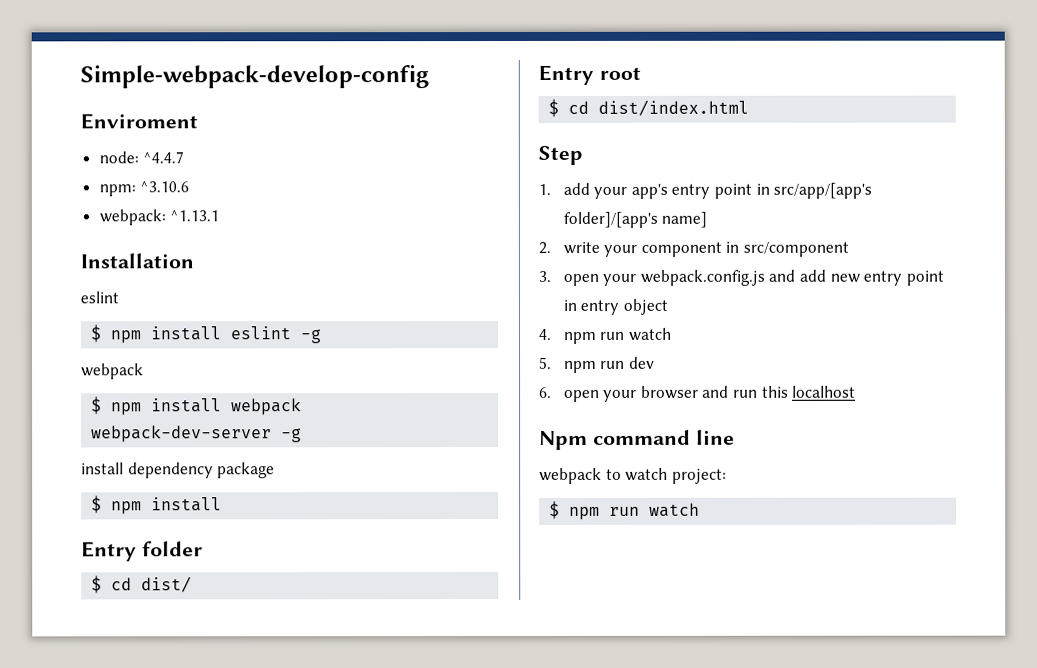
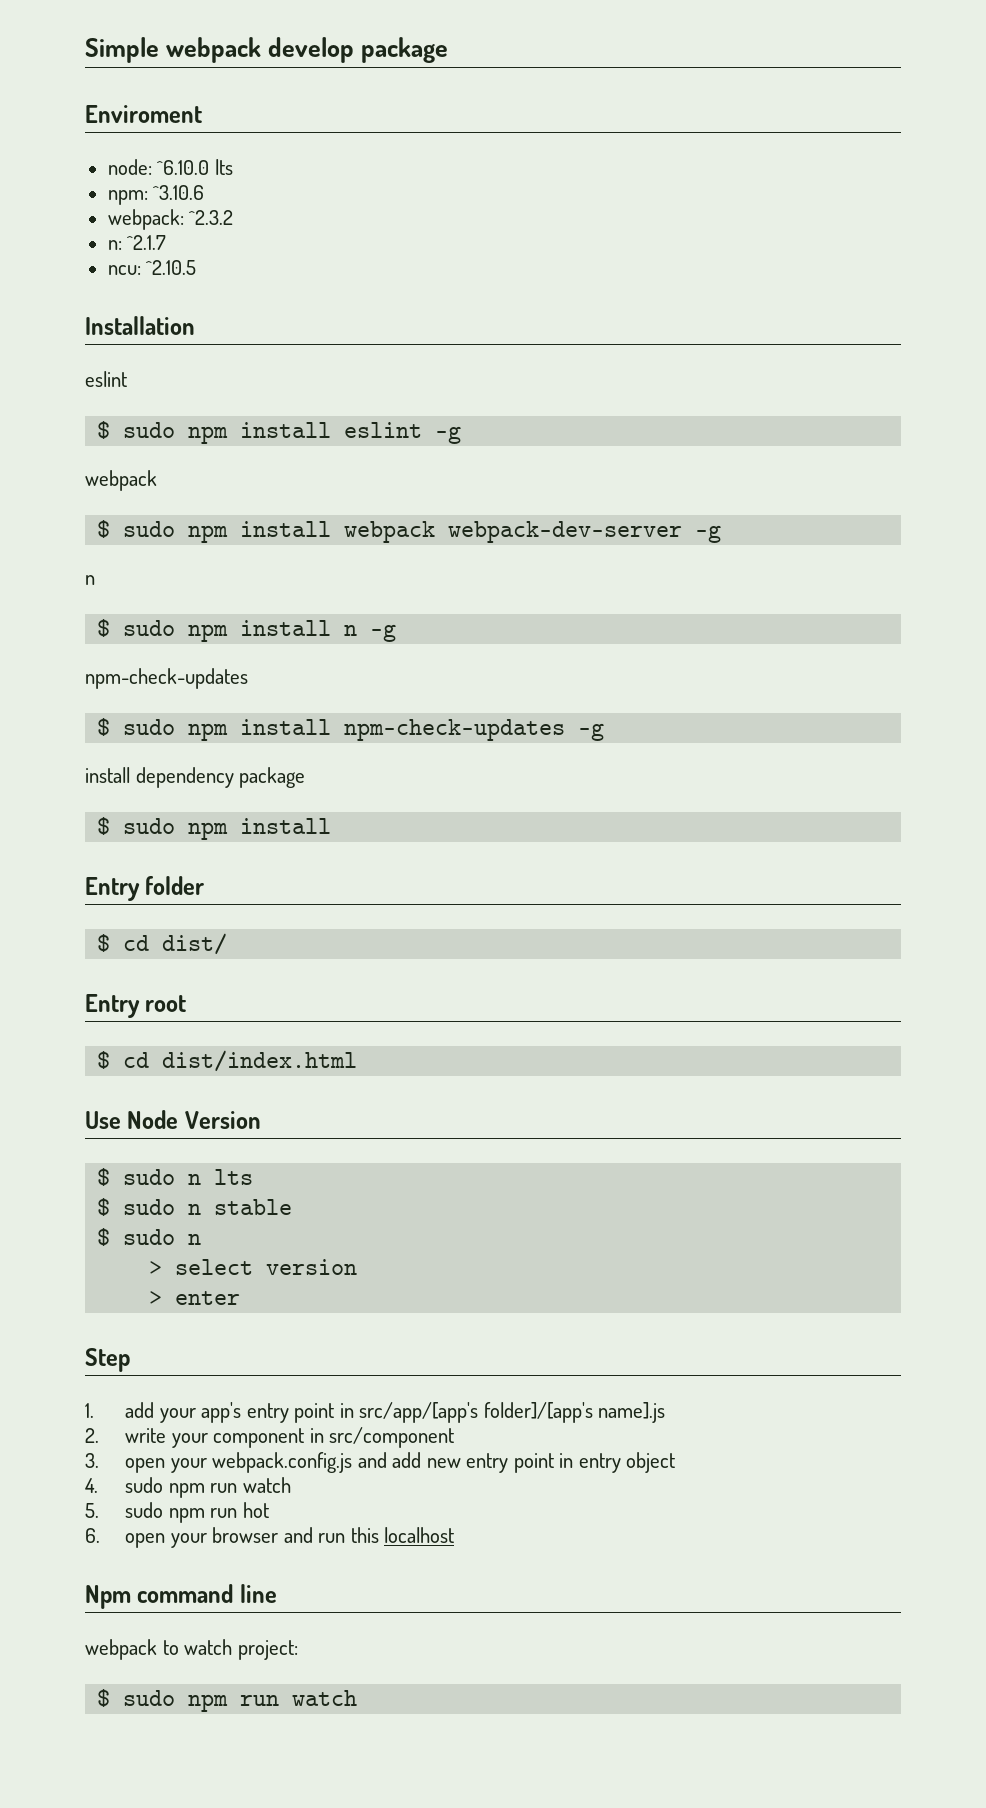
- Simple-webpack-develop-config
+ Simple webpack develop package
- node: ^4.4.7
+ node: ^6.10.0 lts
- webpack: ^1.13.1
+ webpack: ^2.3.2
+ n: ^2.1.7
+ ncu: ^2.10.5
- $ npm install eslint -g
+ $ sudo npm install eslint -g
- $ npm install webpack webpack-dev-server -g
+ $ sudo npm install webpack webpack-dev-server -g
+ n
+ $ sudo npm install n -g
+ npm-check-updates
+ $ sudo npm install npm-check-updates -g
  install dependency package
- $ npm install
+ $ sudo npm install
+ Use Node Version
+ $ sudo n lts
+ $ sudo n stable
+ $ sudo n
+ > select version
+ > enter
- 1. add your app's entry point in src/app/[app's folder]/[app's name]
+ 1. add your app's entry point in src/app/[app's folder]/[app's name].js
- 4. npm run watch
+ 4. sudo npm run watch
- 5. npm run dev
+ 5. sudo npm run hot
- $ npm run watch
+ $ sudo npm run watch

